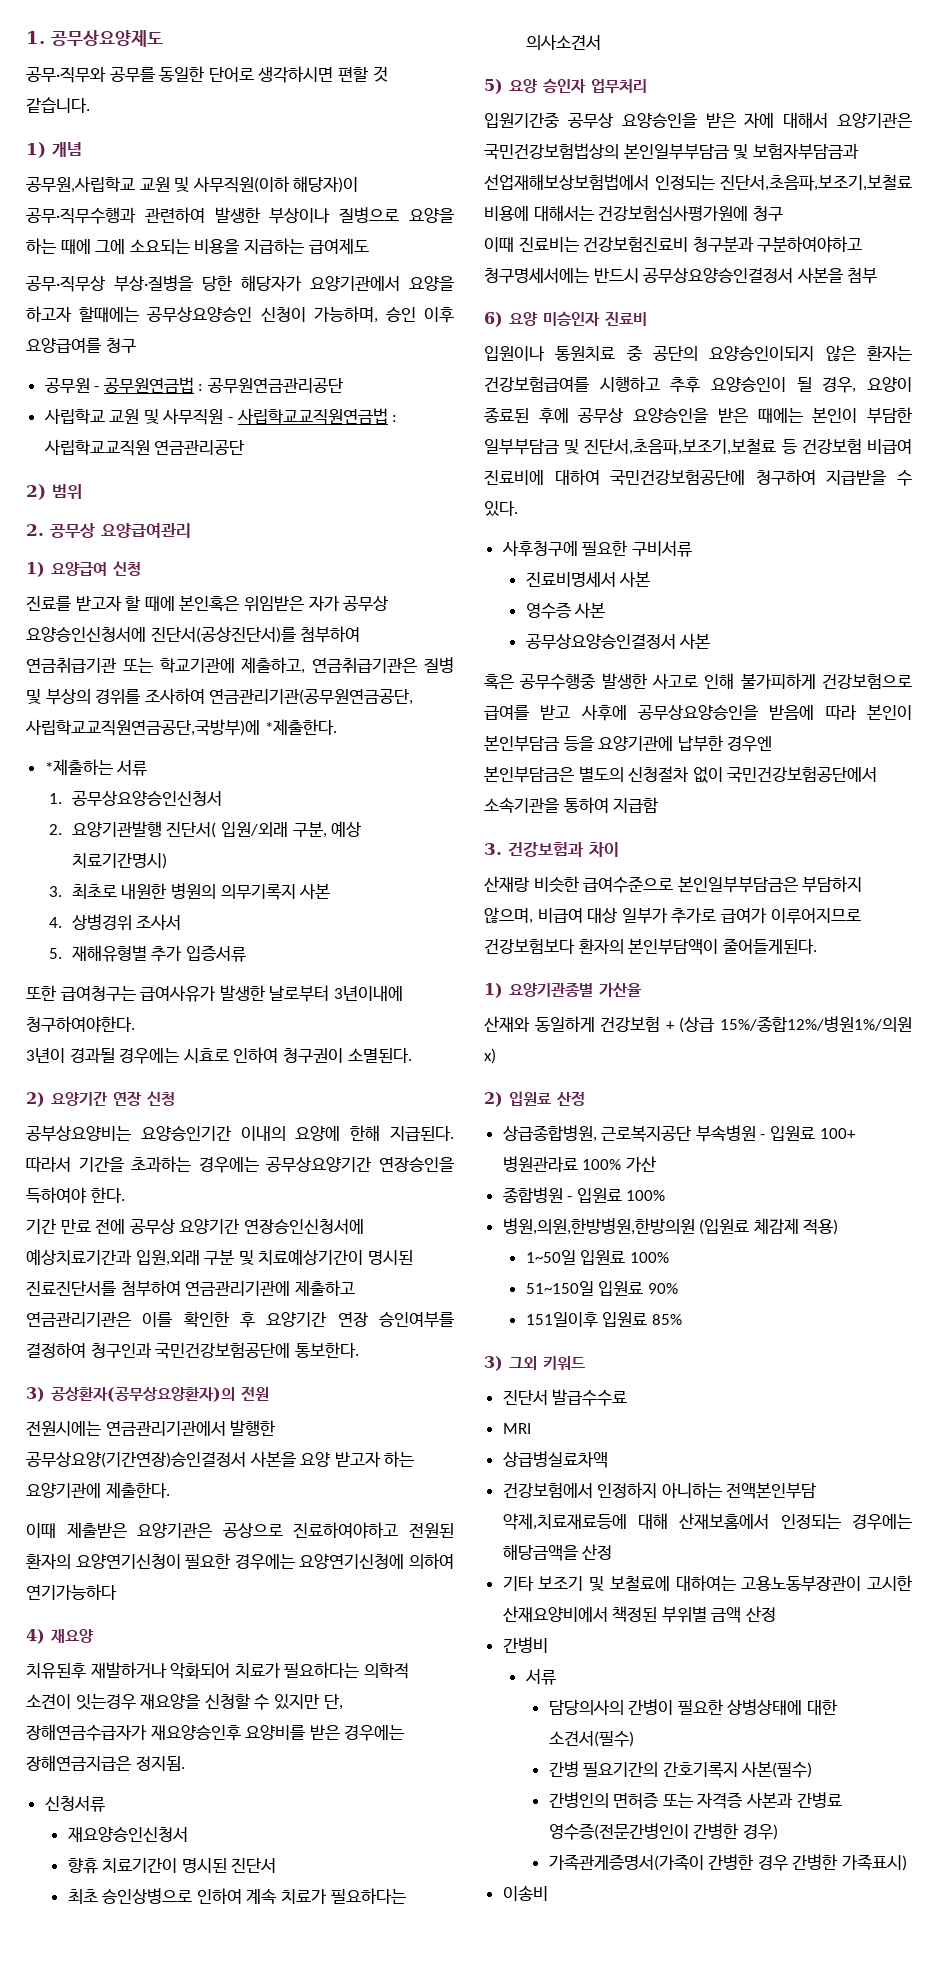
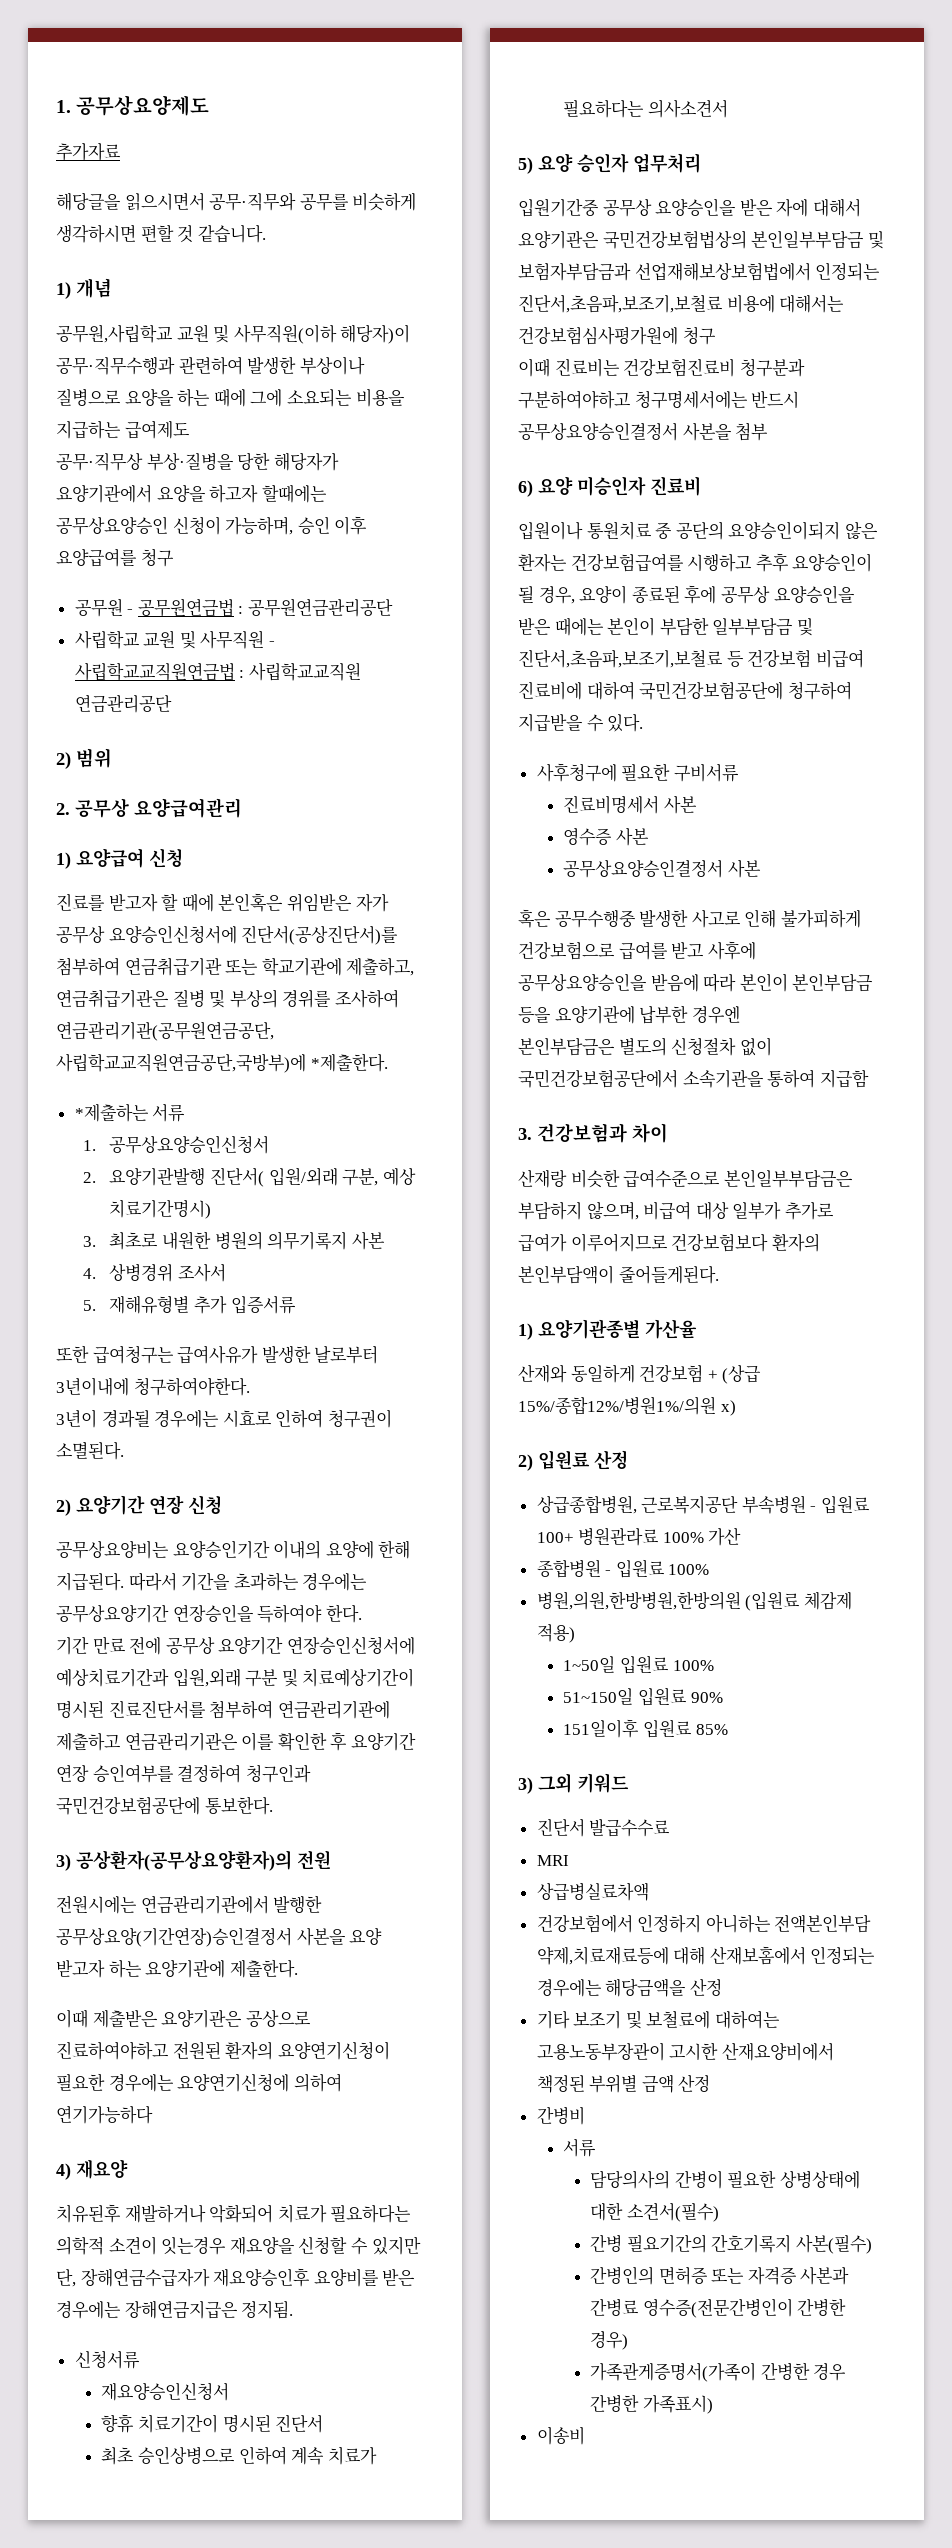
- 공무·직무와 공무를 동일한 단어로 생각하시면 편할 것 같습니다.
+ 추가자료
+ 해당글을 읽으시면서 공무·직무와 공무를 비슷하게 생각하시면 편할 것 같습니다.
- 공부상요양비는 요양승인기간 이내의 요양에 한해 지급된다.
+ 공무상요양비는 요양승인기간 이내의 요양에 한해 지급된다.

